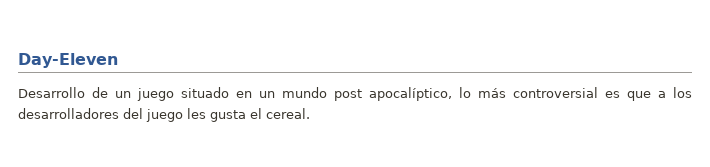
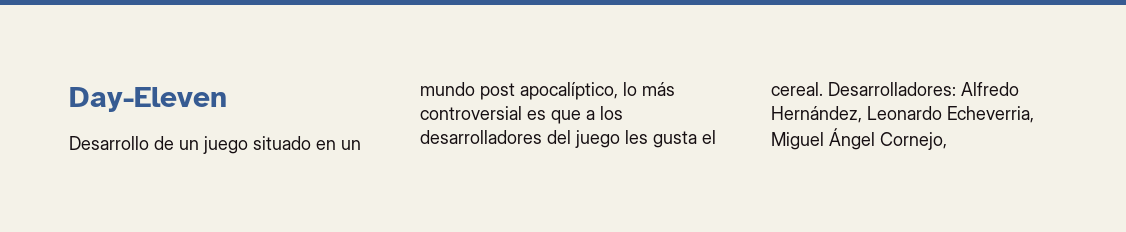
+ Desarrolladores: Alfredo Hernández, Leonardo Echeverria, Miguel Ángel Cornejo,

